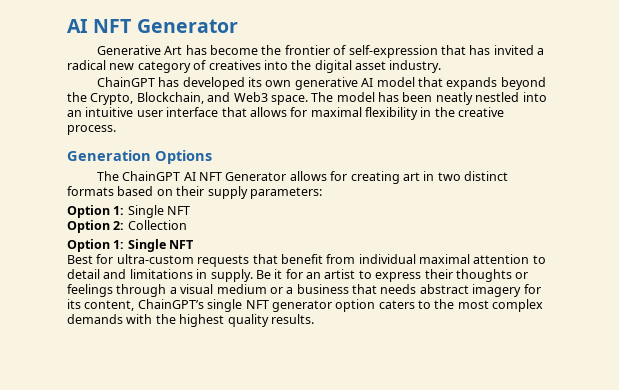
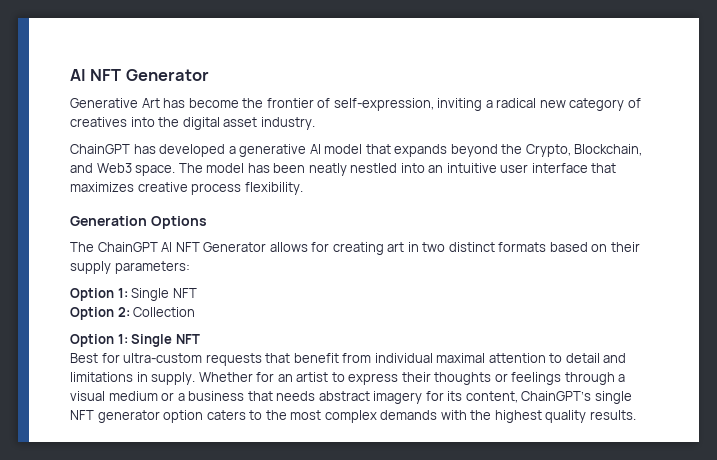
- Generative Art has become the frontier of self-expression that has invited a radical new category of creatives into the digital asset industry.
+ Generative Art has become the frontier of self-expression, inviting a radical new category of creatives into the digital asset industry.
- ChainGPT has developed its own generative AI model that expands beyond the Crypto, Blockchain, and Web3 space.
+ ChainGPT has developed a generative AI model that expands beyond the Crypto, Blockchain, and Web3 space.
- The model has been neatly nestled into an intuitive user interface that allows for maximal flexibility in the creative process.
+ The model has been neatly nestled into an intuitive user interface that maximizes creative process flexibility.
- Be it for an artist to express their thoughts or feelings through a visual medium or a business that needs abstract imagery for its content, ChainGPT’s single NFT generator option caters to the most complex demands with the highest quality results.
+ Whether for an artist to express their thoughts or feelings through a visual medium or a business that needs abstract imagery for its content, ChainGPT’s single NFT generator option caters to the most complex demands with the highest quality results.

